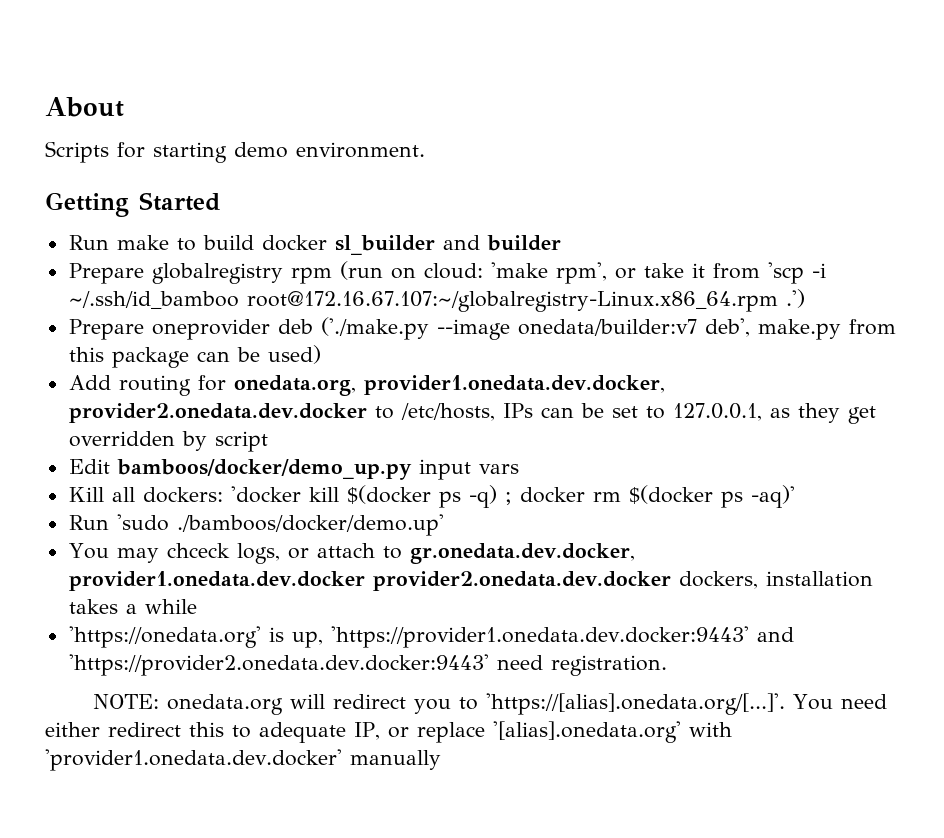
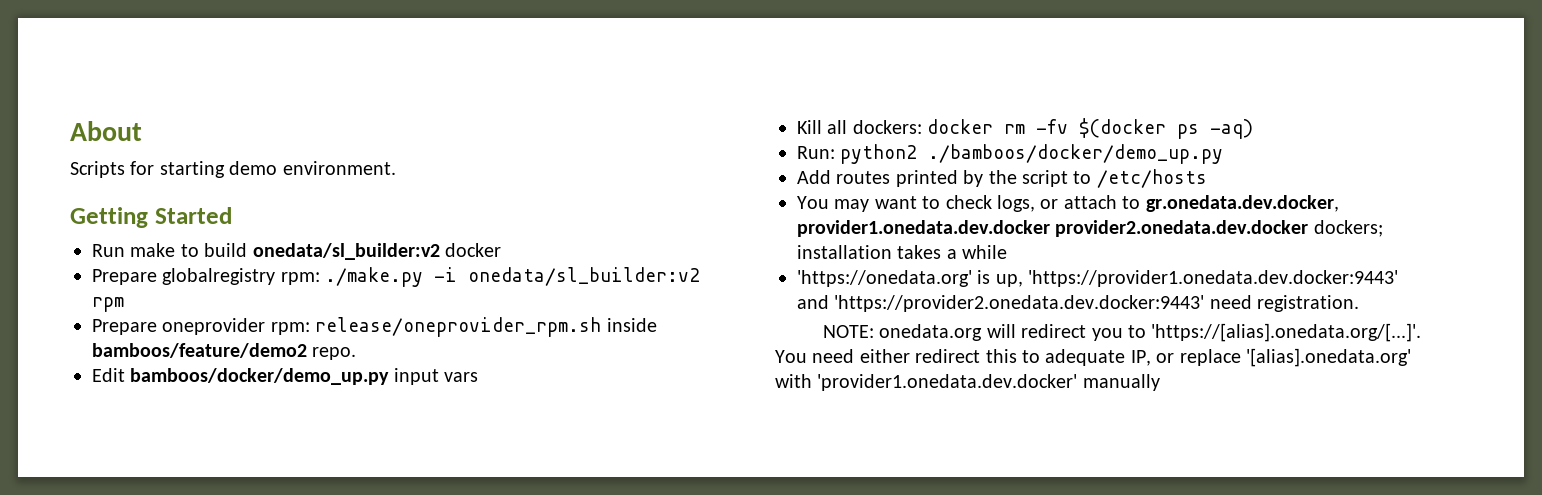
- Run make to build docker sl_builder and builder
+ Run make to build onedata/sl_builder:v2 docker
- Prepare globalregistry rpm (run on cloud: 'make rpm', or take it from 'scp -i ~/.ssh/id_bamboo root@172.16.67.107:~/globalregistry-Linux.x86_64.rpm .')
- Prepare oneprovider deb ('./make.py --image onedata/builder:v7 deb', make.py from this package can be used)
- Add routing for onedata.org, provider1.onedata.dev.docker, provider2.onedata.dev.docker to /etc/hosts, IPs can be set to 127.0.0.1, as they get overridden by script
+ Prepare globalregistry rpm: ./make.py -i onedata/sl_builder:v2 rpm
+ Prepare oneprovider rpm: release/oneprovider_rpm.sh inside bamboos/feature/demo2 repo.
- Kill all dockers: 'docker kill $(docker ps -q) ; docker rm $(docker ps -aq)'
- Run 'sudo ./bamboos/docker/demo.up'
+ Kill all dockers: docker rm -fv $(docker ps -aq)
+ Run: python2 ./bamboos/docker/demo_up.py
+ Add routes printed by the script to /etc/hosts
- You may chceck logs, or attach to gr.onedata.dev.docker, provider1.onedata.dev.docker provider2.onedata.dev.docker dockers, installation takes a while
+ You may want to check logs, or attach to gr.onedata.dev.docker, provider1.onedata.dev.docker provider2.onedata.dev.docker dockers; installation takes a while

